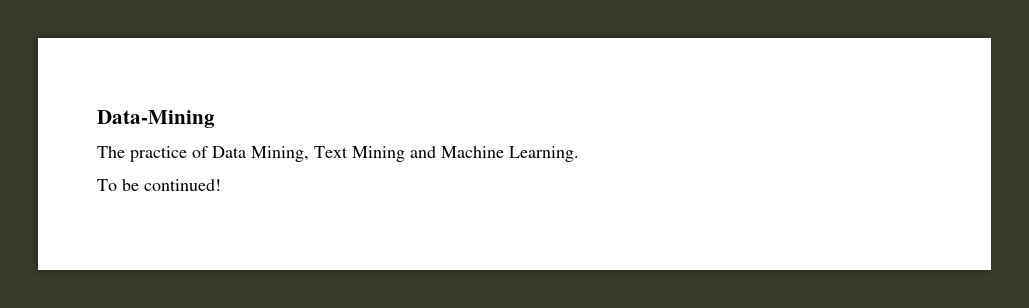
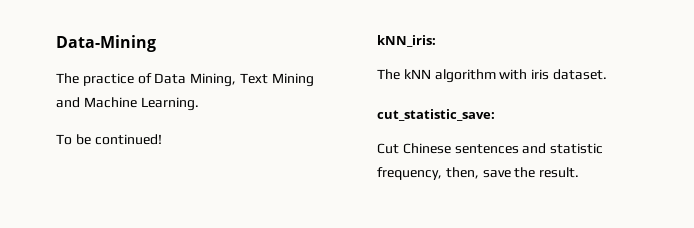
+ kNN_iris:
+ The kNN algorithm with iris dataset.
+ cut_statistic_save:
+ Cut Chinese sentences and statistic frequency, then, save the result.

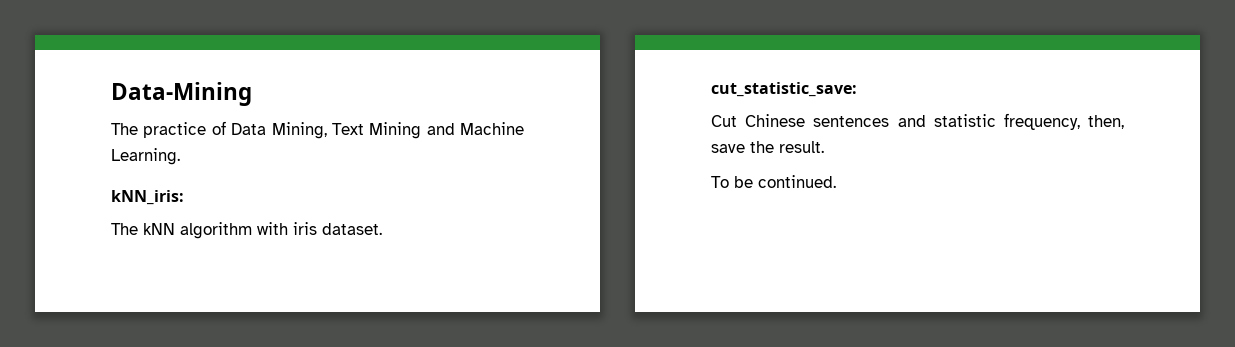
- To be continued!
+ To be continued.

